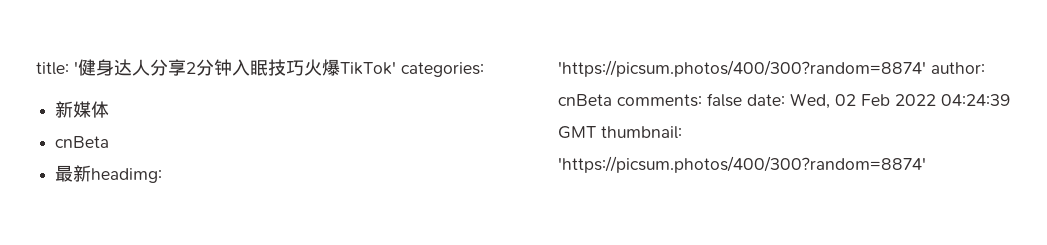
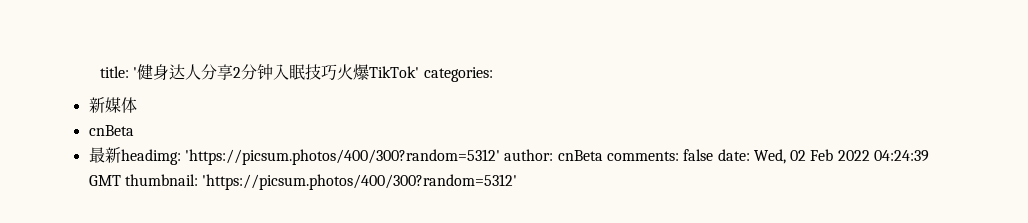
- 最新headimg: 'https://picsum.photos/400/300?random=8874' author: cnBeta comments: false date: Wed, 02 Feb 2022 04:24:39 GMT thumbnail: 'https://picsum.photos/400/300?random=8874'
+ 最新headimg: 'https://picsum.photos/400/300?random=5312' author: cnBeta comments: false date: Wed, 02 Feb 2022 04:24:39 GMT thumbnail: 'https://picsum.photos/400/300?random=5312'

